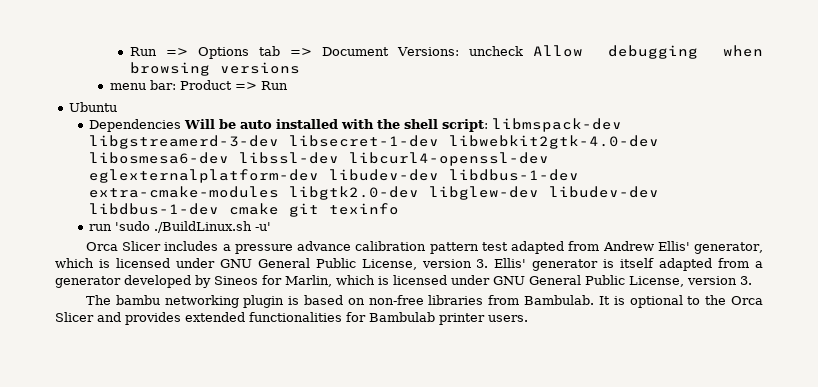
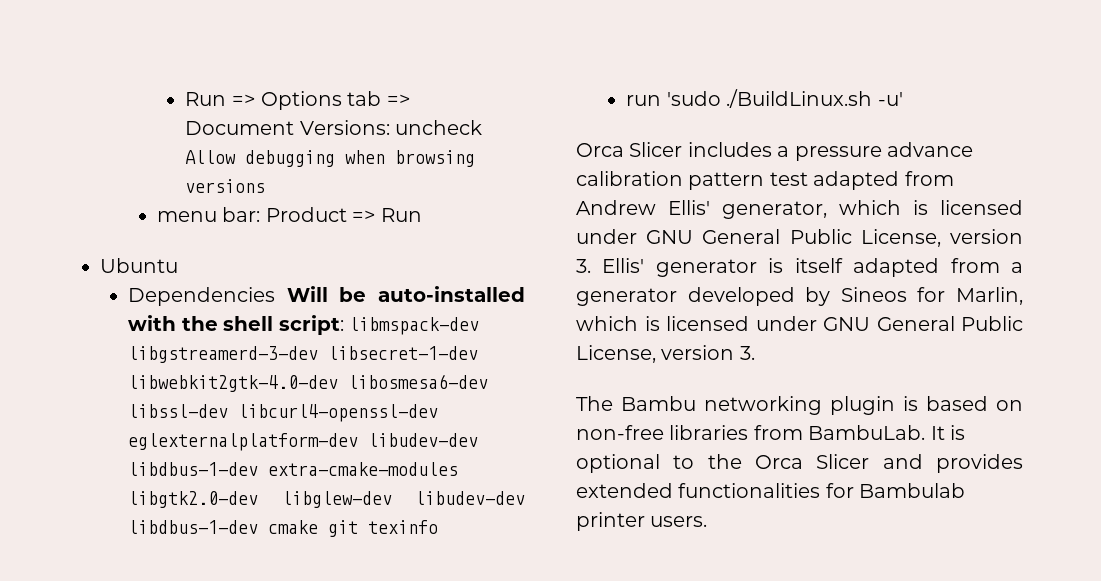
- Dependencies Will be auto installed with the shell script: libmspack-dev libgstreamerd-3-dev libsecret-1-dev libwebkit2gtk-4.0-dev libosmesa6-dev libssl-dev libcurl4-openssl-dev eglexternalplatform-dev libudev-dev libdbus-1-dev extra-cmake-modules libgtk2.0-dev libglew-dev libudev-dev libdbus-1-dev cmake git texinfo
+ Dependencies Will be auto-installed with the shell script: libmspack-dev libgstreamerd-3-dev libsecret-1-dev libwebkit2gtk-4.0-dev libosmesa6-dev libssl-dev libcurl4-openssl-dev eglexternalplatform-dev libudev-dev libdbus-1-dev extra-cmake-modules libgtk2.0-dev libglew-dev libudev-dev libdbus-1-dev cmake git texinfo
- The bambu networking plugin is based on non-free libraries from Bambulab.
+ The Bambu networking plugin is based on non-free libraries from BambuLab.

